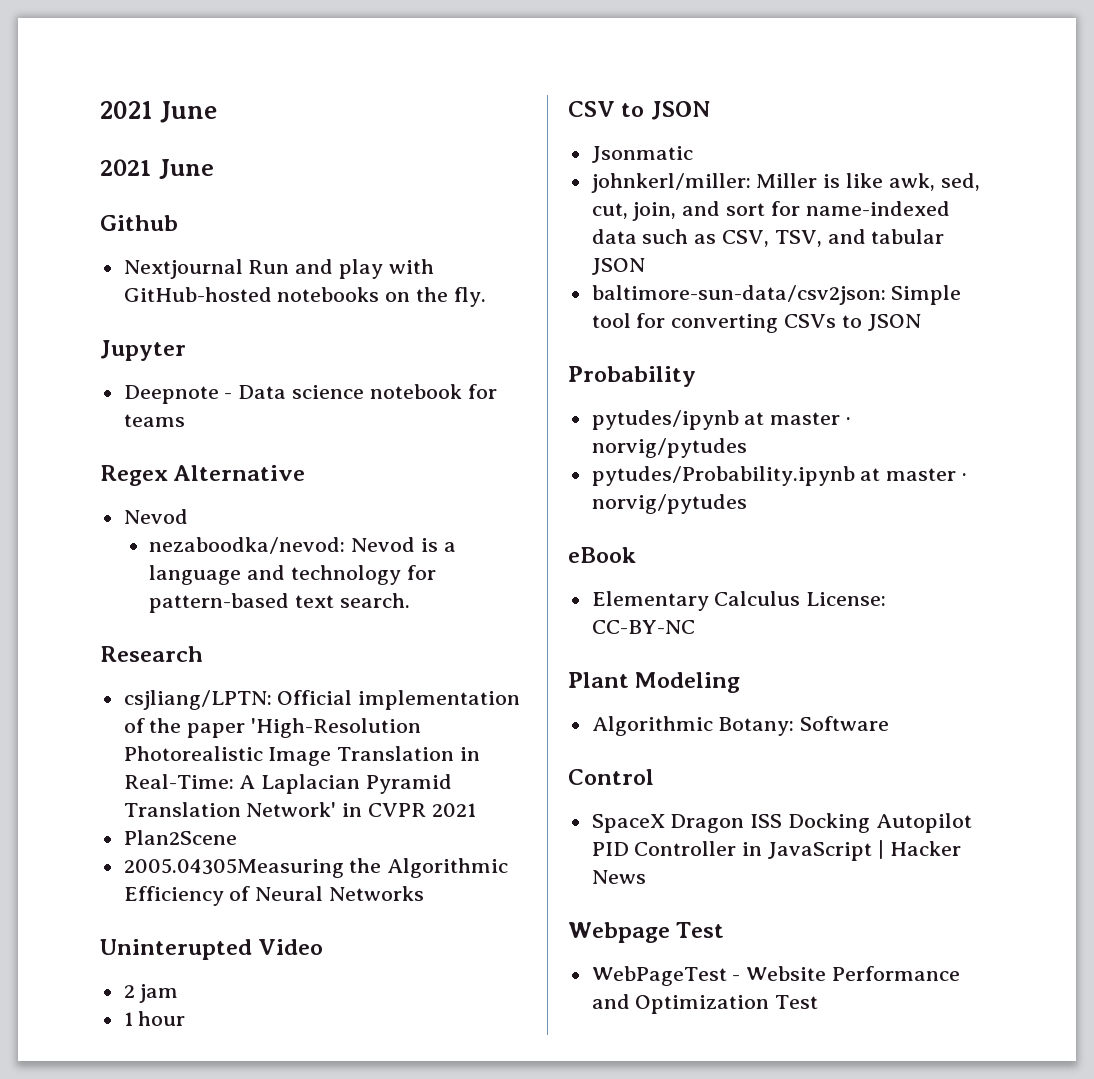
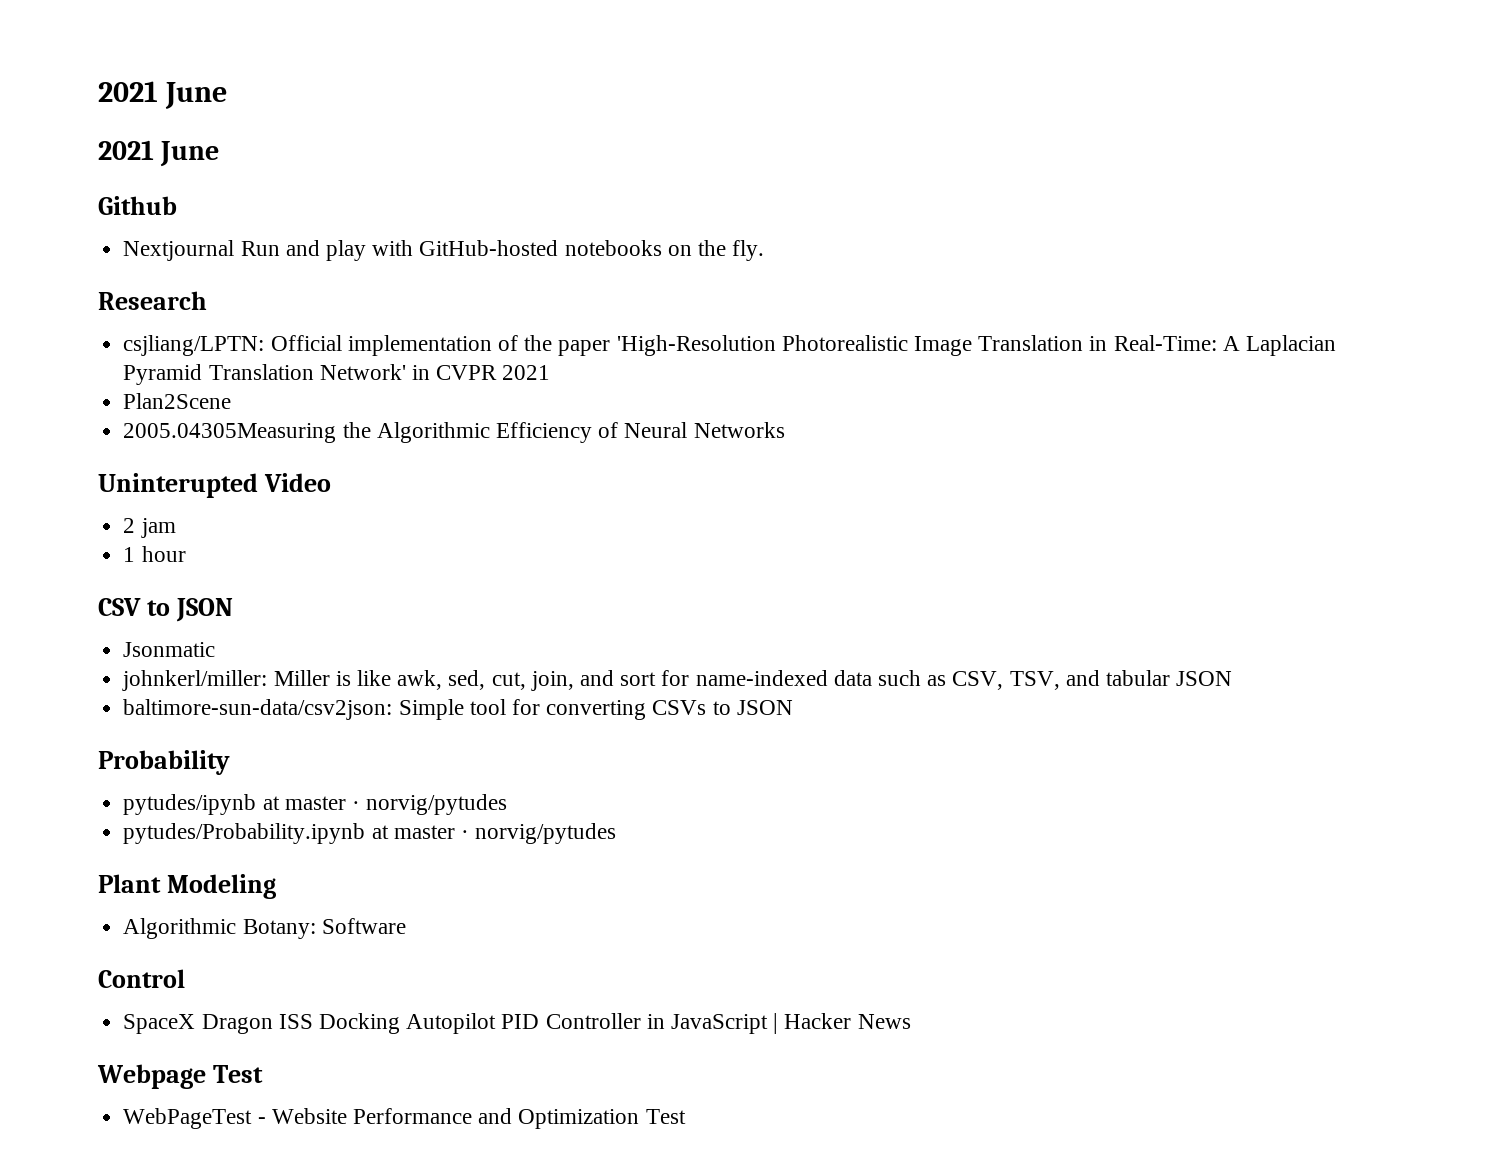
- Jupyter
- Deepnote - Data science notebook for teams
- Regex Alternative
- Nevod
- nezaboodka/nevod: Nevod is a language and technology for pattern-based text search.
- eBook
- Elementary Calculus License: CC-BY-NC

